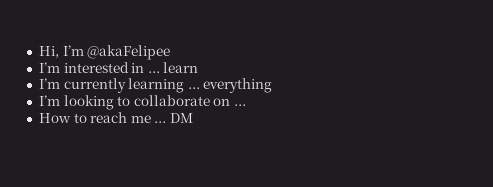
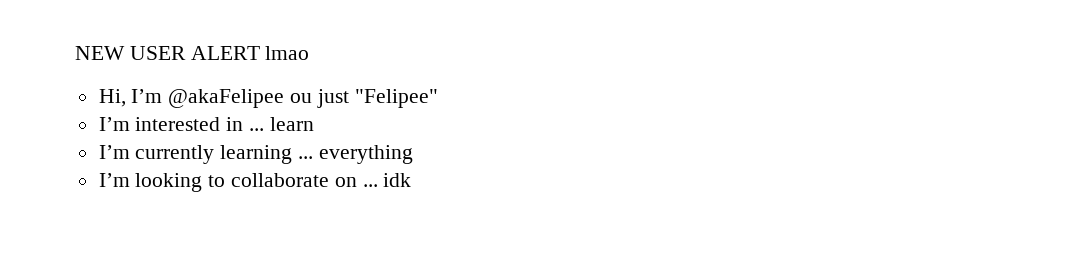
+ NEW USER ALERT lmao
- Hi, I’m @akaFelipee
+ Hi, I’m @akaFelipee ou just "Felipee"
- I’m looking to collaborate on ...
- How to reach me ... DM
+ I’m looking to collaborate on ... idk

